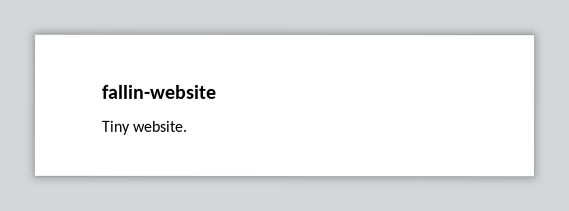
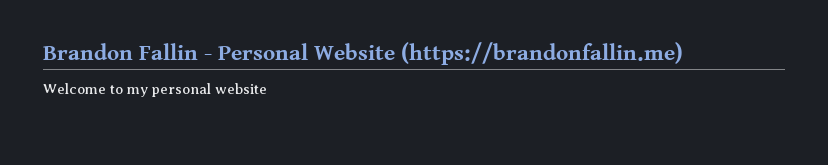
- fallin-website
- Tiny website.
+ Brandon Fallin - Personal Website (https://brandonfallin.me)
+ Welcome to my personal website

